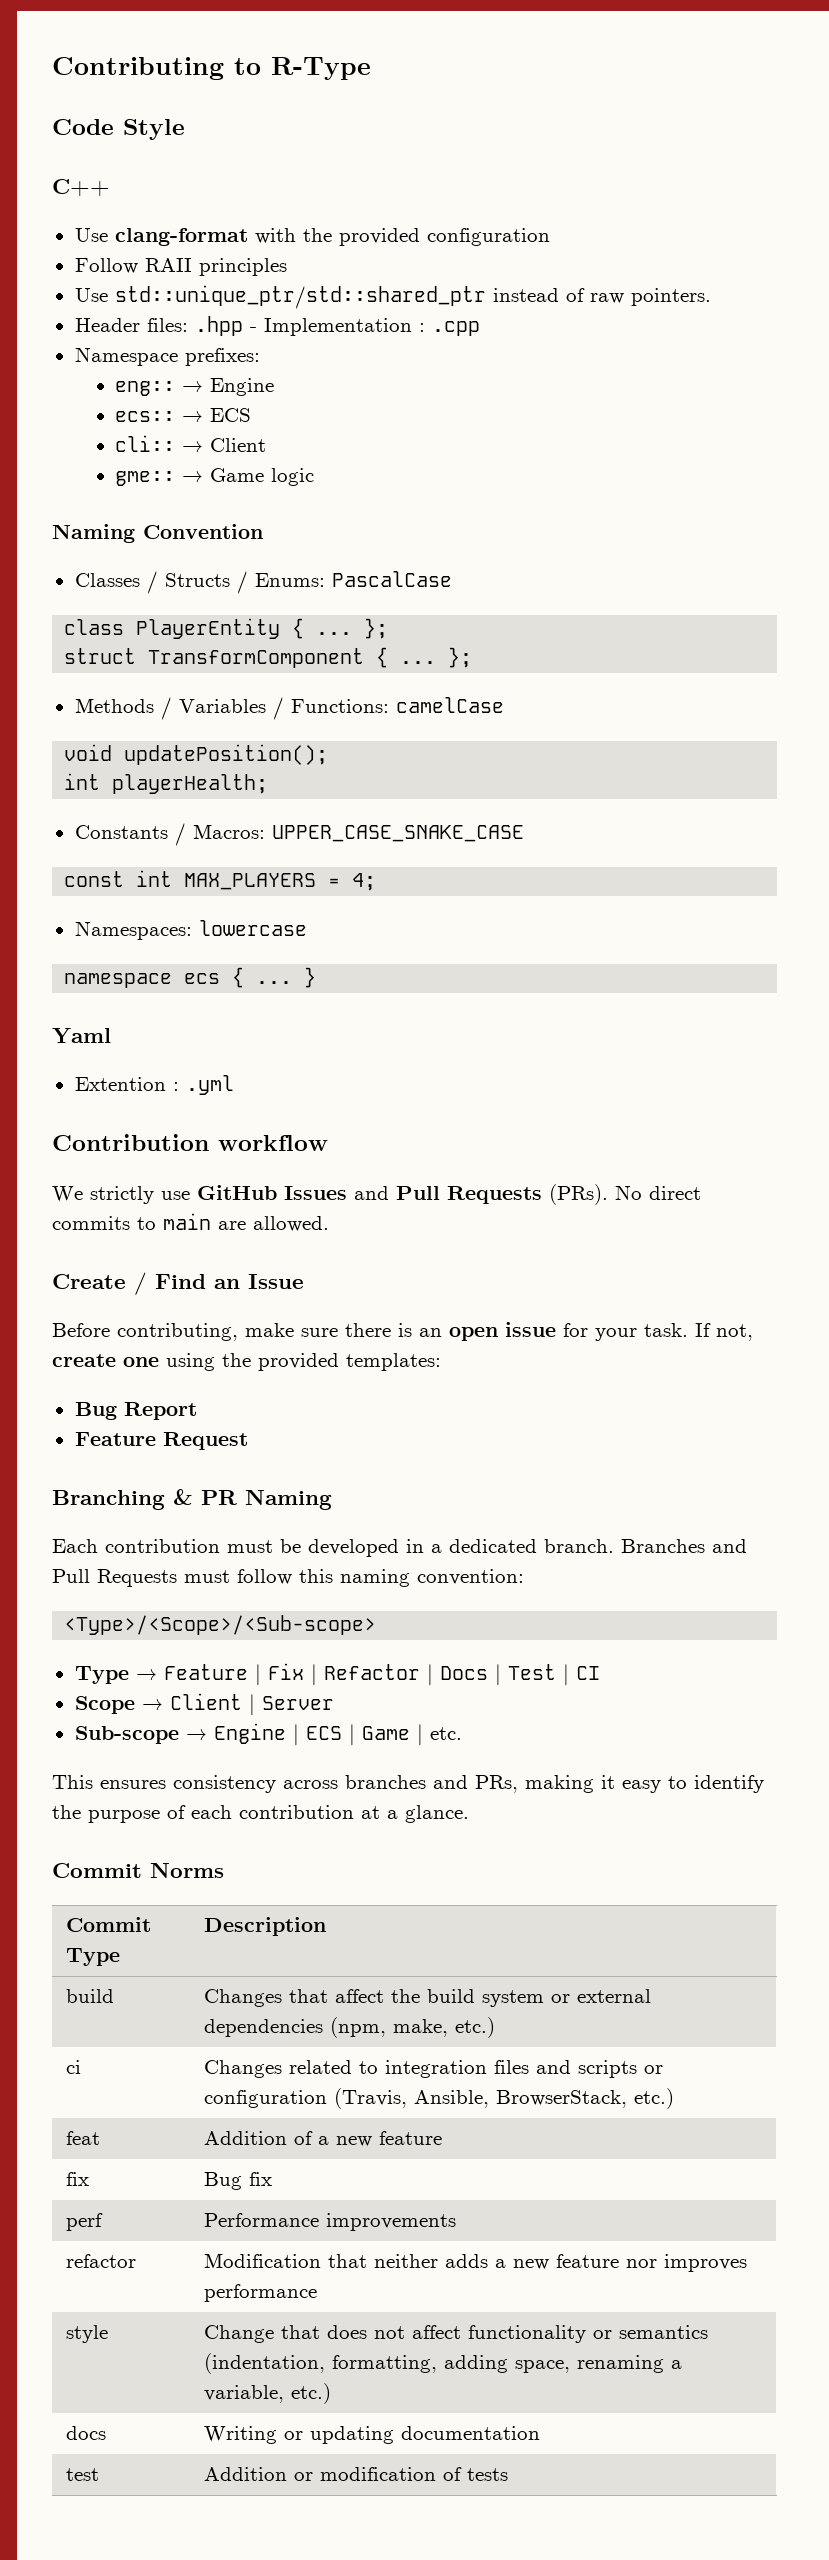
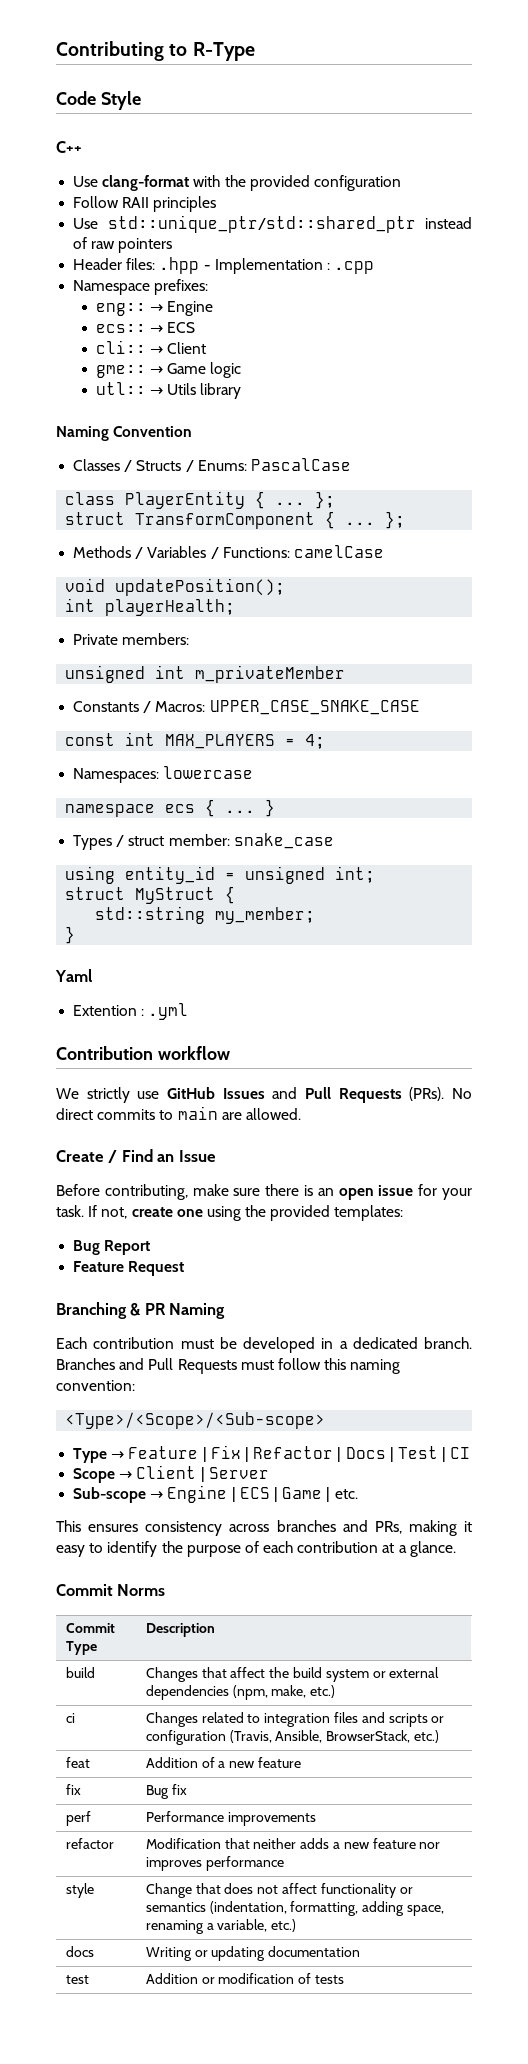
- Use std::unique_ptr/std::shared_ptr instead of raw pointers.
+ Use std::unique_ptr/std::shared_ptr instead of raw pointers
+ utl:: → Utils library
+ Private members:
+ unsigned int m_privateMember
+ Types / struct member: snake_case
+ using entity_id = unsigned int;
+ struct MyStruct {
+ std::string my_member;
+ }

